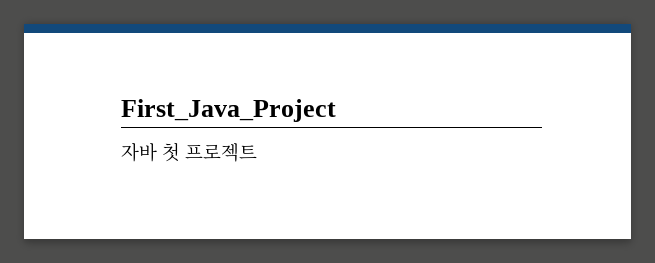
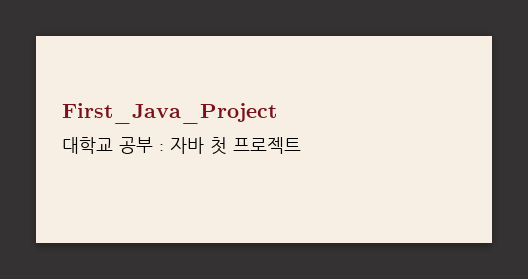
- 자바 첫 프로젝트
+ 대학교 공부 : 자바 첫 프로젝트

